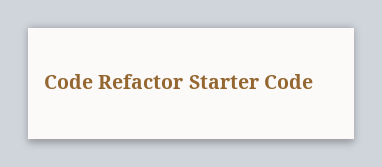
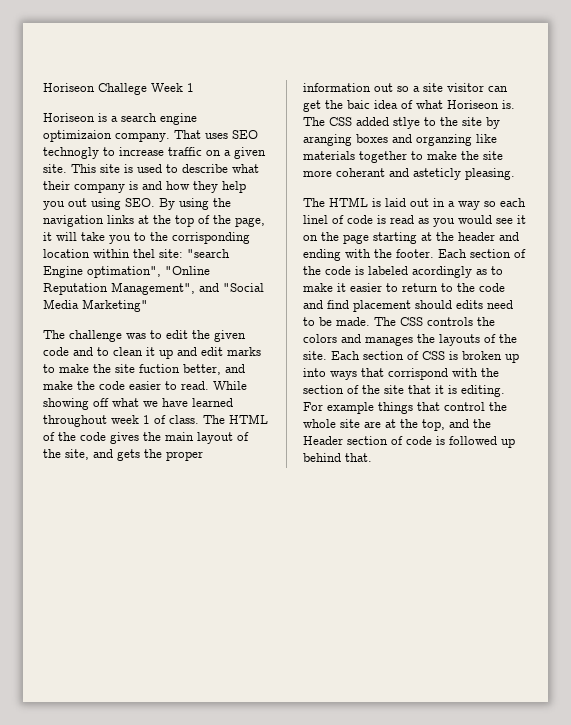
- Code Refactor Starter Code
+ Horiseon Challege Week 1
+ Horiseon is a search engine optimizaion company. That uses SEO technogly to increase traffic on a given site. This site is used to describe what their company is and how they help you out using SEO. By using the navigation links at the top of the page, it will take you to the corrisponding location within thel site: "search Engine optimation", "Online Reputation Management", and "Social Media Marketing"
+ The challenge was to edit the given code and to clean it up and edit marks to make the site fuction better, and make the code easier to read. While showing off what we have learned throughout week 1 of class. The HTML of the code gives the main layout of the site, and gets the proper information out so a site visitor can get the baic idea of what Horiseon is. The CSS added stlye to the site by aranging boxes and organzing like materials together to make the site more coherant and asteticly pleasing.
+ The HTML is laid out in a way so each linel of code is read as you would see it on the page starting at the header and ending with the footer. Each section of the code is labeled acordingly as to make it easier to return to the code and find placement should edits need to be made. The CSS controls the colors and manages the layouts of the site. Each section of CSS is broken up into ways that corrispond with the section of the site that it is editing. For example things that control the whole site are at the top, and the Header section of code is followed up behind that.

